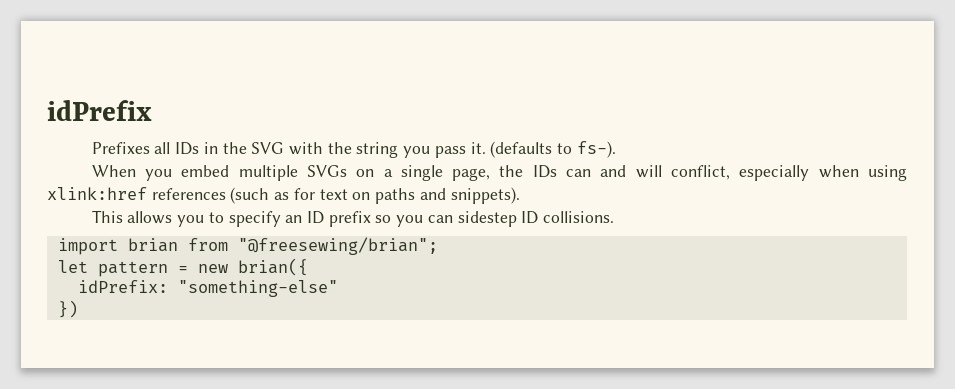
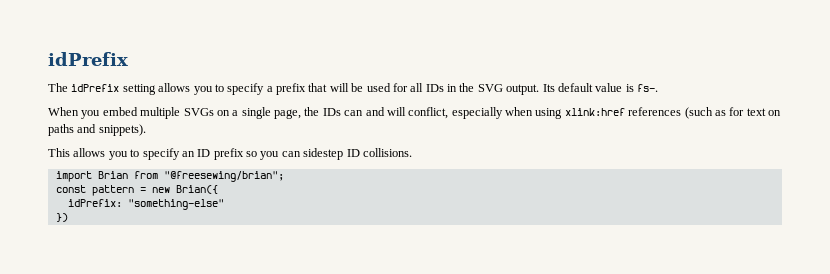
- Prefixes all IDs in the SVG with the string you pass it. (defaults to fs-).
+ The idPrefix setting allows you to specify a prefix that will be used for all IDs in the SVG output. Its default value is fs-.
- import brian from "@freesewing/brian";
+ import Brian from "@freesewing/brian";
- let pattern = new brian({
+ const pattern = new Brian({

